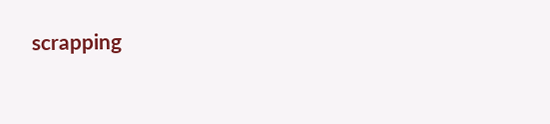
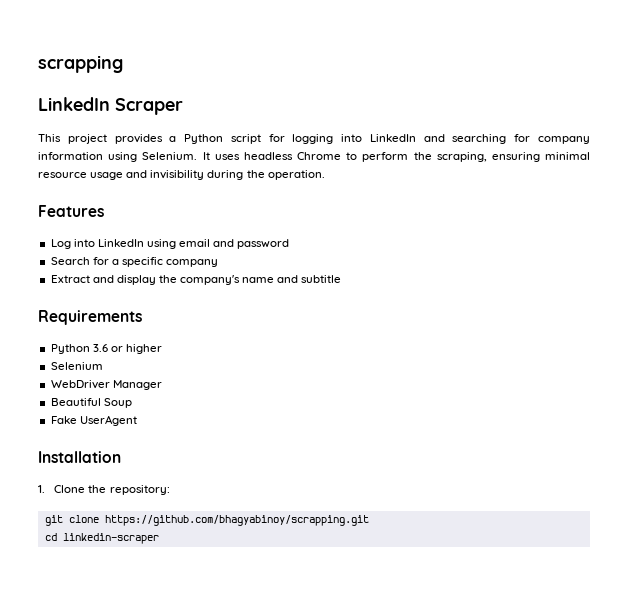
+ LinkedIn Scraper
+ This project provides a Python script for logging into LinkedIn and searching for company information using Selenium. It uses headless Chrome to perform the scraping, ensuring minimal resource usage and invisibility during the operation.
+ Features
+ Log into LinkedIn using email and password
+ Search for a specific company
+ Extract and display the company's name and subtitle
+ Requirements
+ Python 3.6 or higher
+ Selenium
+ WebDriver Manager
+ Beautiful Soup
+ Fake UserAgent
+ Installation
+ 1. Clone the repository:
+ git clone https://github.com/bhagyabinoy/scrapping.git
+ cd linkedin-scraper

